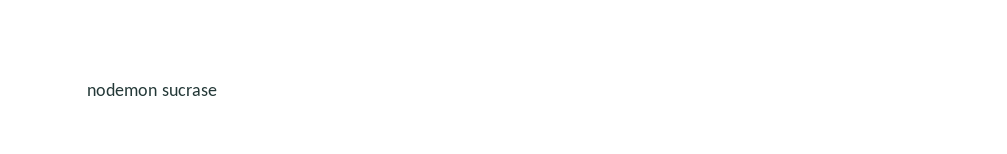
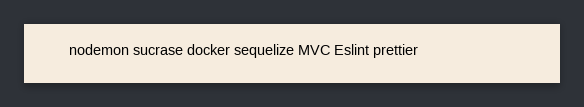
- nodemon sucrase
+ nodemon sucrase docker sequelize MVC Eslint prettier

